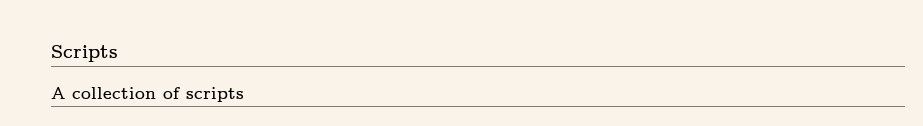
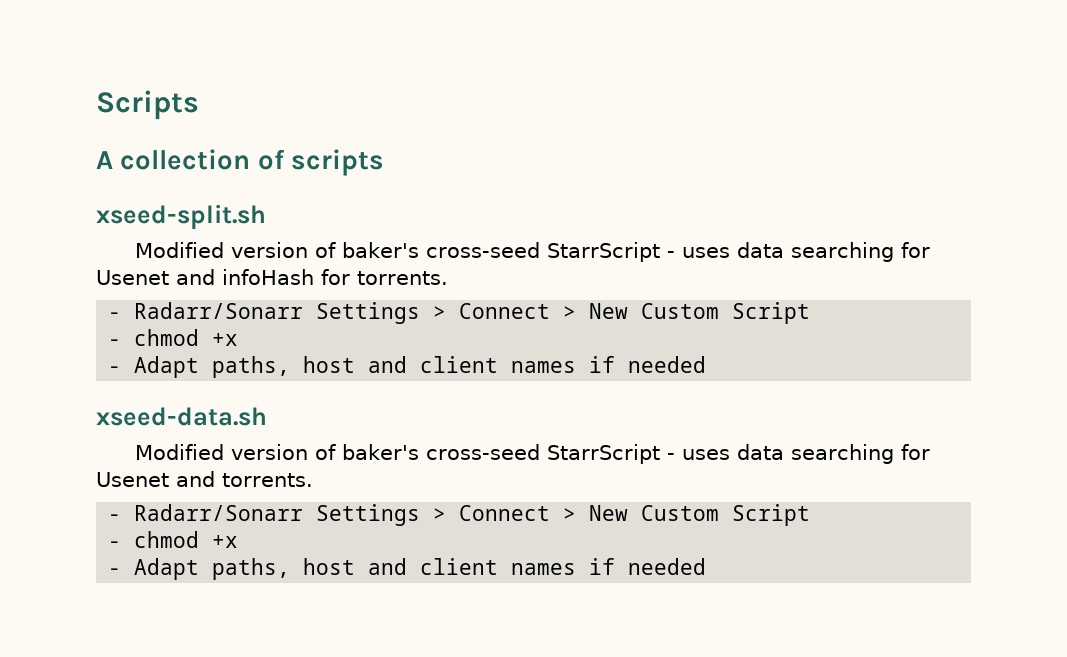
+ xseed-split.sh
+ Modified version of baker's cross-seed StarrScript - uses data searching for Usenet and infoHash for torrents.
+ - Radarr/Sonarr Settings > Connect > New Custom Script
+ - chmod +x
+ - Adapt paths, host and client names if needed
+ xseed-data.sh
+ Modified version of baker's cross-seed StarrScript - uses data searching for Usenet and torrents.
+ - Radarr/Sonarr Settings > Connect > New Custom Script
+ - chmod +x
+ - Adapt paths, host and client names if needed

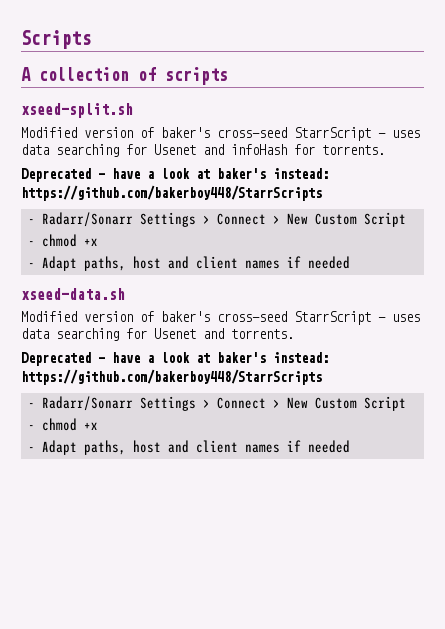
  Modified version of baker's cross-seed StarrScript - uses data searching for Usenet and infoHash for torrents.
+ Deprecated - have a look at baker's instead: https://github.com/bakerboy448/StarrScripts
  Modified version of baker's cross-seed StarrScript - uses data searching for Usenet and torrents.
+ Deprecated - have a look at baker's instead: https://github.com/bakerboy448/StarrScripts

